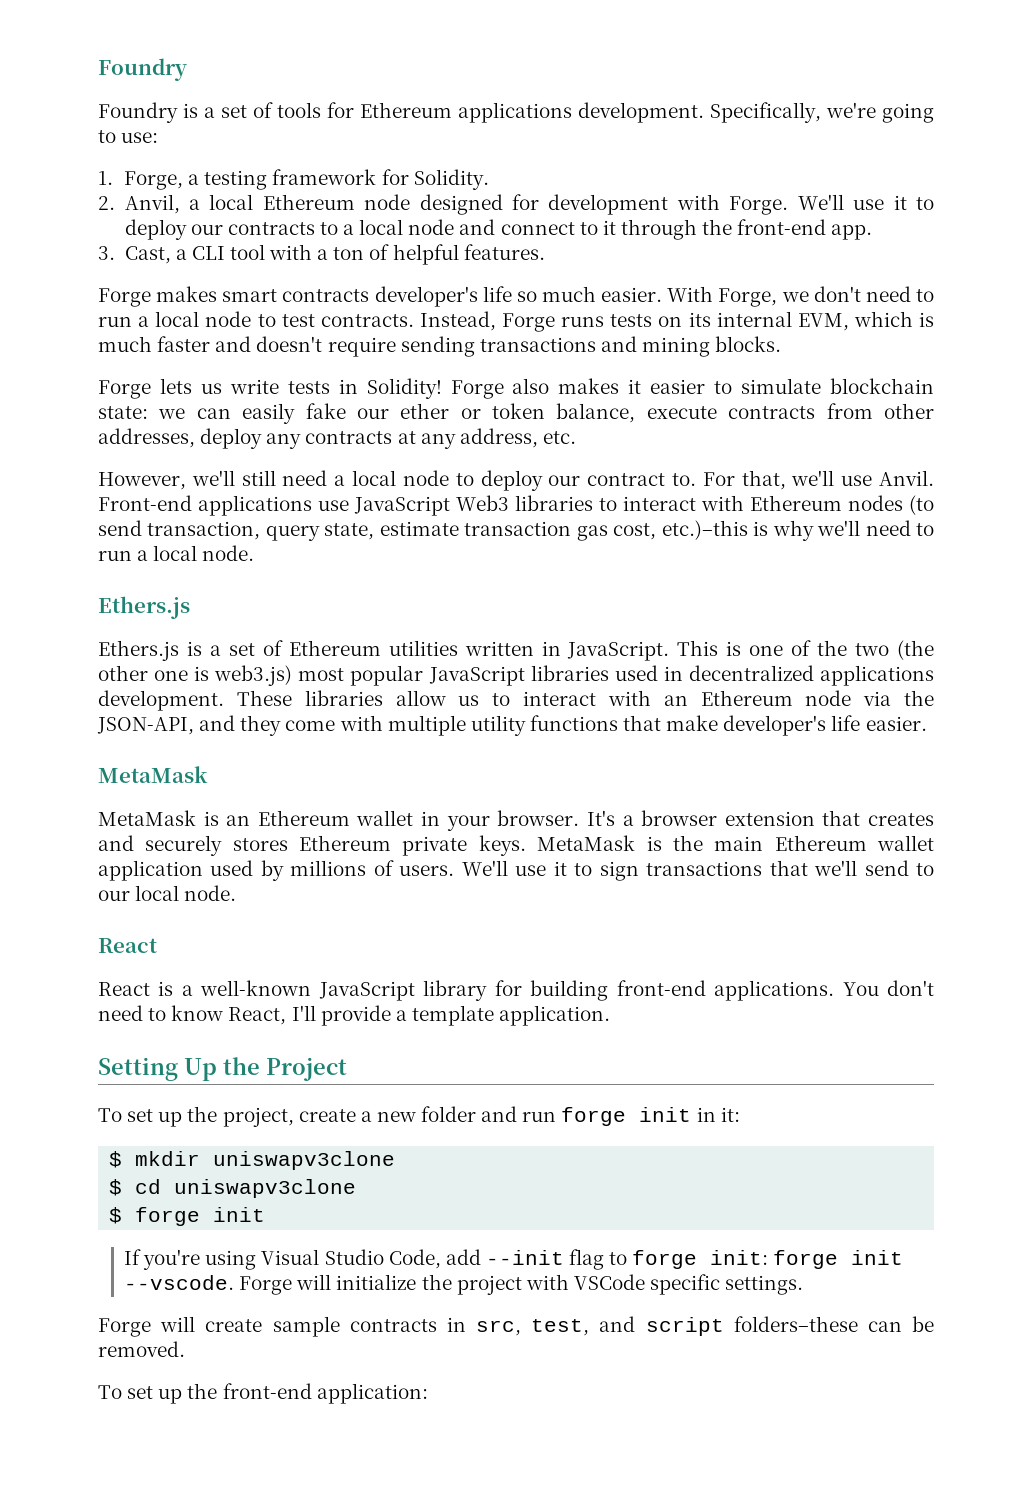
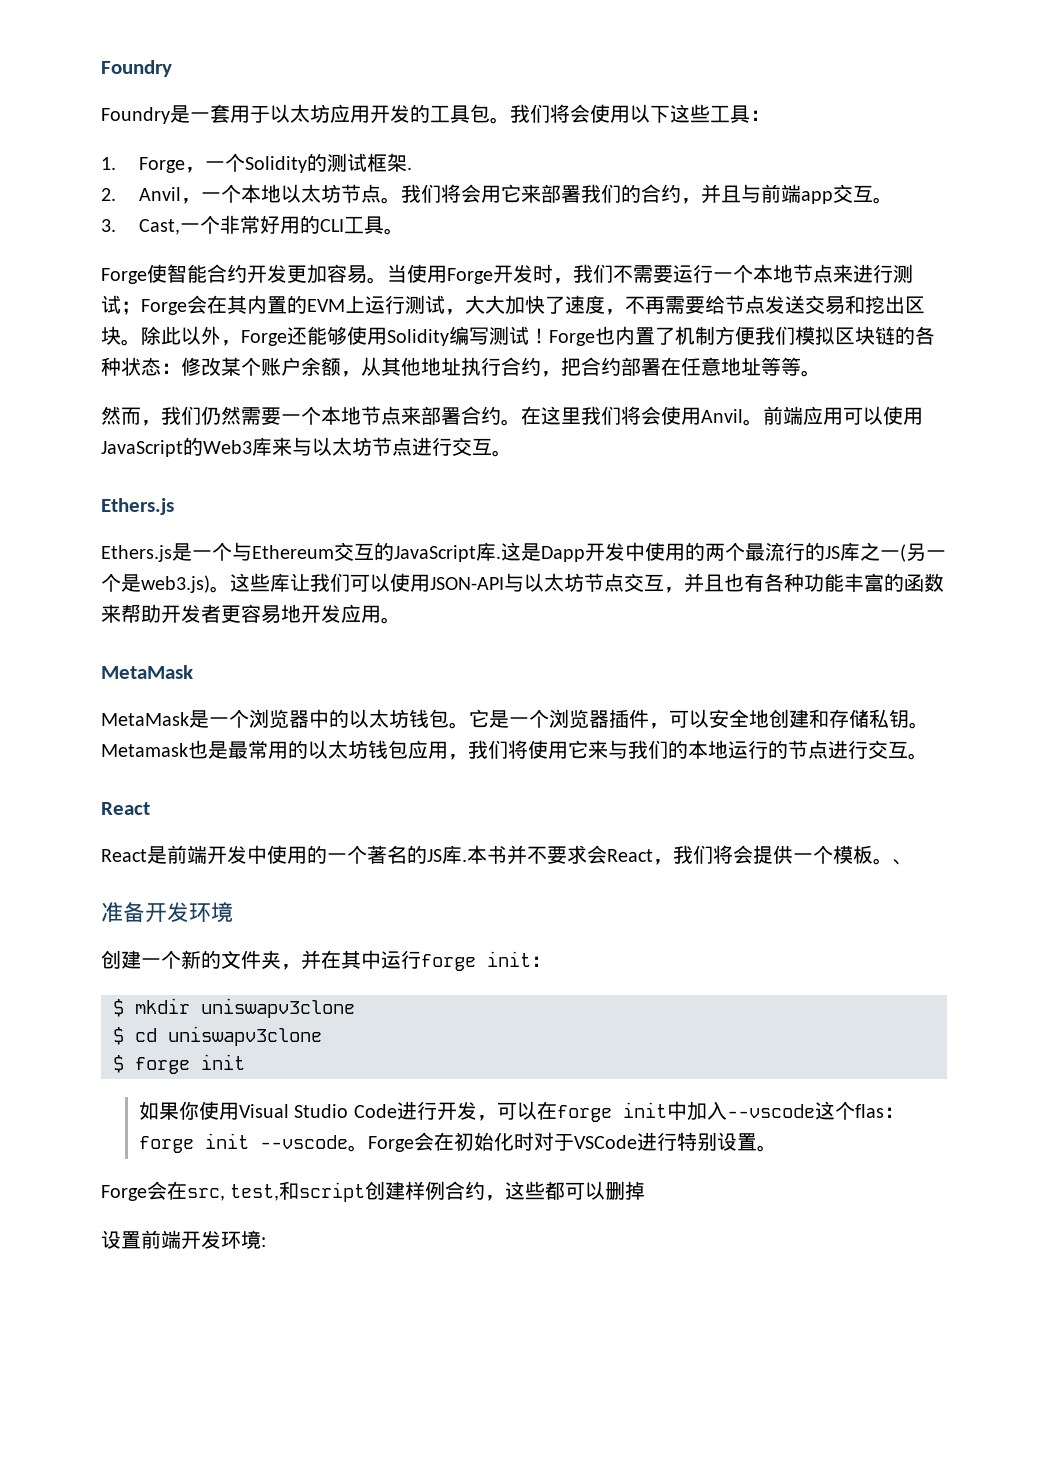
- Foundry is a set of tools for Ethereum applications development. Specifically, we're going to use:
- 1. Forge, a testing framework for Solidity.
- 2. Anvil, a local Ethereum node designed for development with Forge. We'll use it to deploy our contracts to a local node and connect to it through the front-end app.
- 3. Cast, a CLI tool with a ton of helpful features.
- Forge makes smart contracts developer's life so much easier. With Forge, we don't need to run a local node to test contracts. Instead, Forge runs tests on its internal EVM, which is much faster and doesn't require sending transactions and mining blocks.
- Forge lets us write tests in Solidity! Forge also makes it easier to simulate blockchain state: we can easily fake our ether or token balance, execute contracts from other addresses, deploy any contracts at any address, etc.
- However, we'll still need a local node to deploy our contract to. For that, we'll use Anvil. Front-end applications use JavaScript Web3 libraries to interact with Ethereum nodes (to send transaction, query state, estimate transaction gas cost, etc.)–this is why we'll need to run a local node.
+ Foundry是一套用于以太坊应用开发的工具包。我们将会使用以下这些工具：
+ 1. Forge，一个Solidity的测试框架.
+ 2. Anvil，一个本地以太坊节点。我们将会用它来部署我们的合约，并且与前端app交互。
+ 3. Cast,一个非常好用的CLI工具。
+ Forge使智能合约开发更加容易。当使用Forge开发时，我们不需要运行一个本地节点来进行测试；Forge会在其内置的EVM上运行测试，大大加快了速度，不再需要给节点发送交易和挖出区块。除此以外，Forge还能够使用Solidity编写测试！Forge也内置了机制方便我们模拟区块链的各种状态：修改某个账户余额，从其他地址执行合约，把合约部署在任意地址等等。
+ 然而，我们仍然需要一个本地节点来部署合约。在这里我们将会使用Anvil。前端应用可以使用JavaScript的Web3库来与以太坊节点进行交互。
  Ethers.js
- Ethers.js is a set of Ethereum utilities written in JavaScript. This is one of the two (the other one is web3.js) most popular JavaScript libraries used in decentralized applications development. These libraries allow us to interact with an Ethereum node via the JSON-API, and they come with multiple utility functions that make developer's life easier.
+ Ethers.js是一个与Ethereum交互的JavaScript库.这是Dapp开发中使用的两个最流行的JS库之一(另一个是web3.js)。这些库让我们可以使用JSON-API与以太坊节点交互，并且也有各种功能丰富的函数来帮助开发者更容易地开发应用。
  MetaMask
- MetaMask is an Ethereum wallet in your browser. It's a browser extension that creates and securely stores Ethereum private keys. MetaMask is the main Ethereum wallet application used by millions of users. We'll use it to sign transactions that we'll send to our local node.
+ MetaMask是一个浏览器中的以太坊钱包。它是一个浏览器插件，可以安全地创建和存储私钥。Metamask也是最常用的以太坊钱包应用，我们将使用它来与我们的本地运行的节点进行交互。
  React
- React is a well-known JavaScript library for building front-end applications. You don't need to know React, I'll provide a template application.
- Setting Up the Project
- To set up the project, create a new folder and run forge init in it:
+ React是前端开发中使用的一个著名的JS库.本书并不要求会React，我们将会提供一个模板。、
+ 准备开发环境
+ 创建一个新的文件夹，并在其中运行forge init：
- If you're using Visual Studio Code, add --init flag to forge init: forge init --vscode. Forge will initialize the project with VSCode specific settings.
- Forge will create sample contracts in src, test, and script folders–these can be removed.
- To set up the front-end application:
+ 如果你使用Visual Studio Code进行开发，可以在forge init中加入--vscode这个flas：forge init --vscode。Forge会在初始化时对于VSCode进行特别设置。
+ Forge会在src, test,和script创建样例合约，这些都可以删掉
+ 设置前端开发环境:

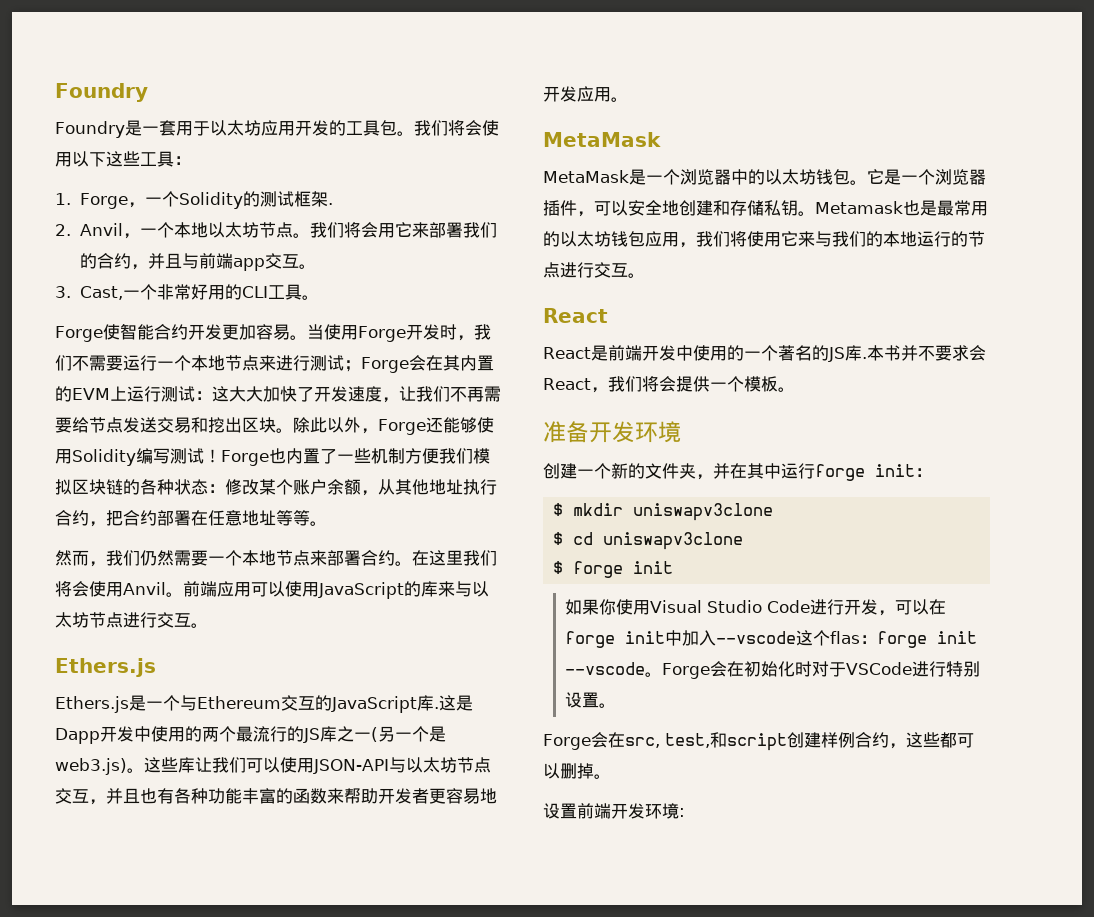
- 当使用Forge开发时，我们不需要运行一个本地节点来进行测试；Forge会在其内置的EVM上运行测试，大大加快了速度，不再需要给节点发送交易和挖出区块。
+ 当使用Forge开发时，我们不需要运行一个本地节点来进行测试；Forge会在其内置的EVM上运行测试：这大大加快了开发速度，让我们不再需要给节点发送交易和挖出区块。
- Forge也内置了机制方便我们模拟区块链的各种状态：修改某个账户余额，从其他地址执行合约，把合约部署在任意地址等等。
+ Forge也内置了一些机制方便我们模拟区块链的各种状态：修改某个账户余额，从其他地址执行合约，把合约部署在任意地址等等。
- 前端应用可以使用JavaScript的Web3库来与以太坊节点进行交互。
+ 前端应用可以使用JavaScript的库来与以太坊节点进行交互。
- 、
- Forge会在src, test,和script创建样例合约，这些都可以删掉
+ Forge会在src, test,和script创建样例合约，这些都可以删掉。

